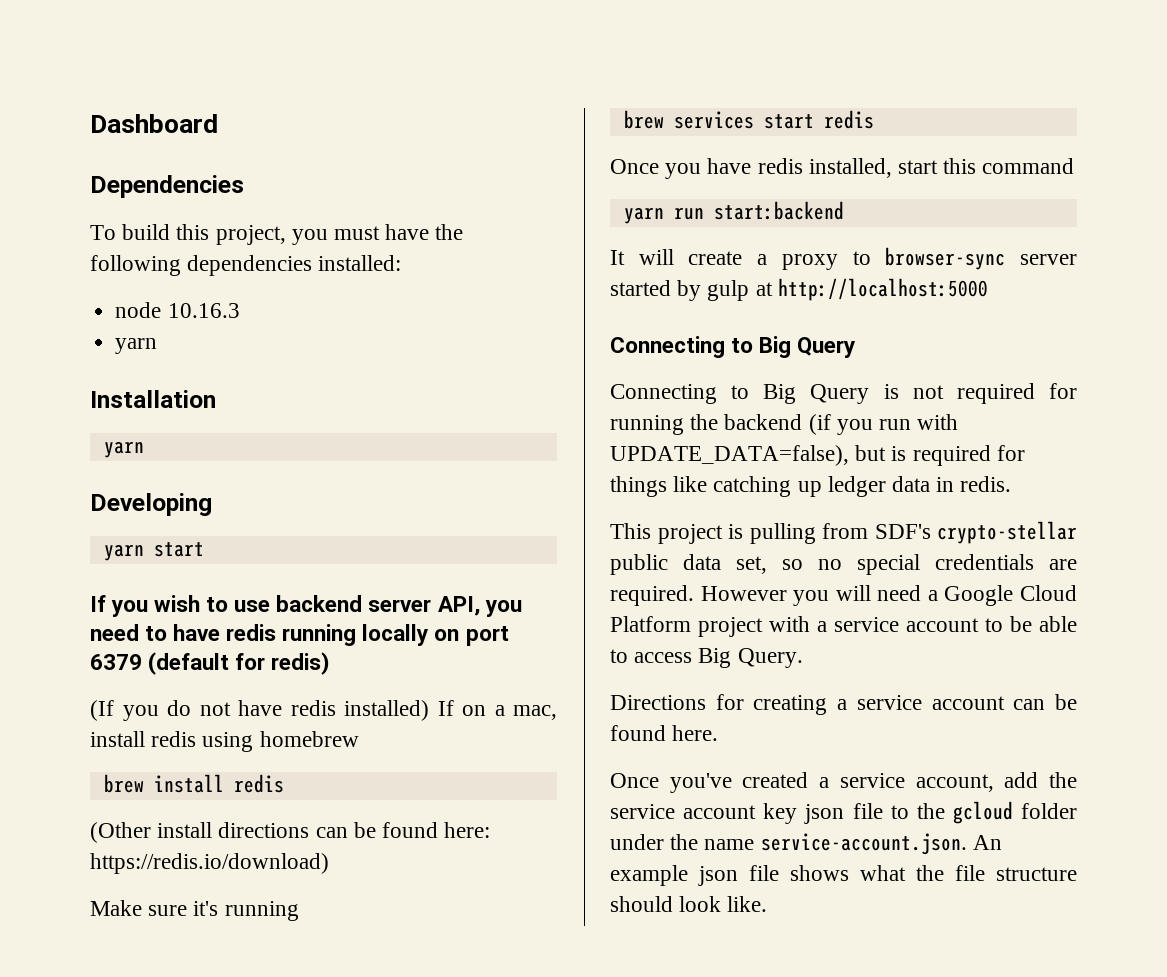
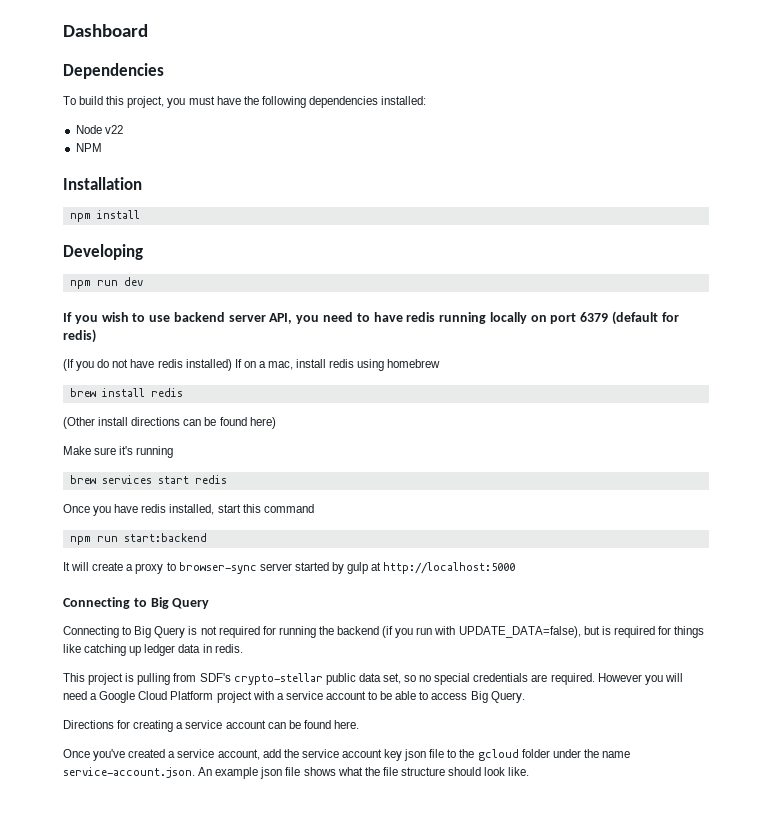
- node 10.16.3
- yarn
+ Node v22
+ NPM
  Installation
- yarn
+ npm install
- yarn start
+ npm run dev
- (Other install directions can be found here: https://redis.io/download)
+ (Other install directions can be found here)
- yarn run start:backend
+ npm run start:backend

